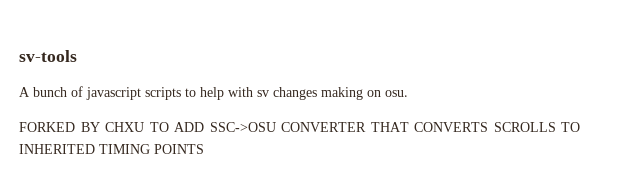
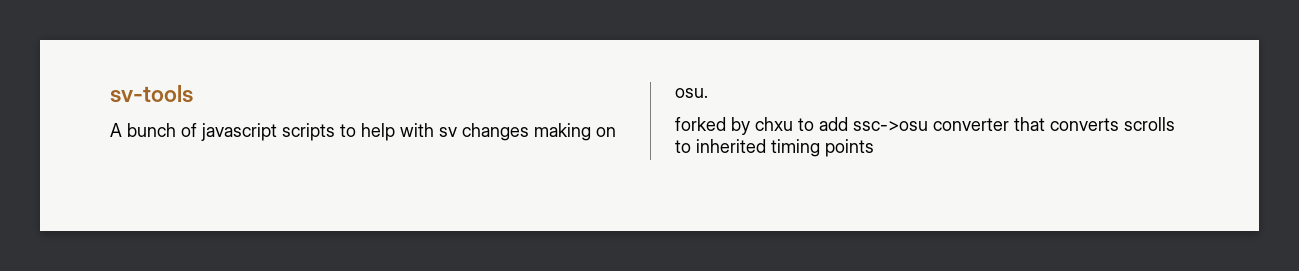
- FORKED BY CHXU TO ADD SSC->OSU CONVERTER THAT CONVERTS SCROLLS TO INHERITED TIMING POINTS
+ forked by chxu to add ssc->osu converter that converts scrolls to inherited timing points

